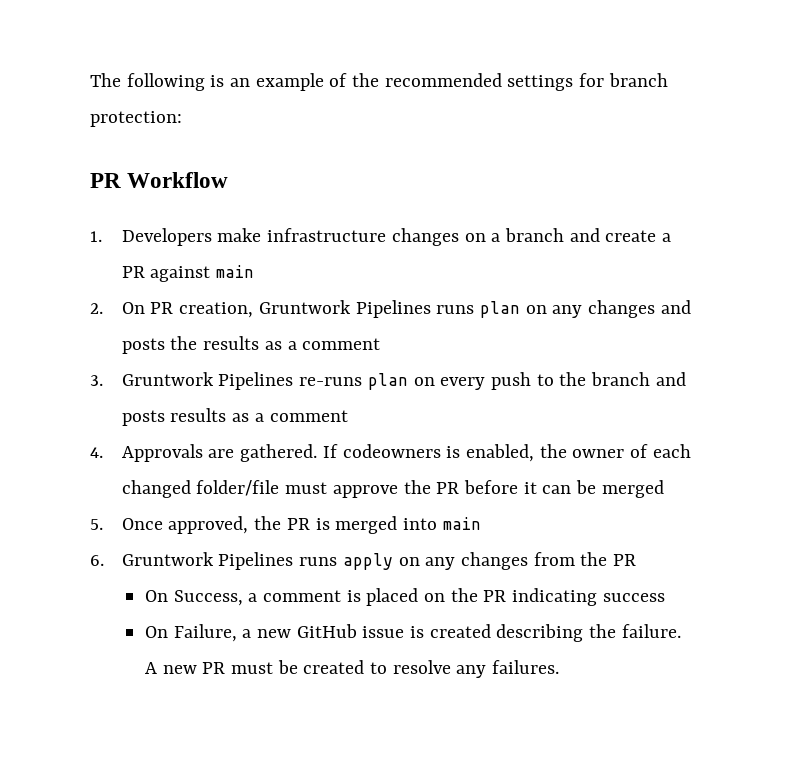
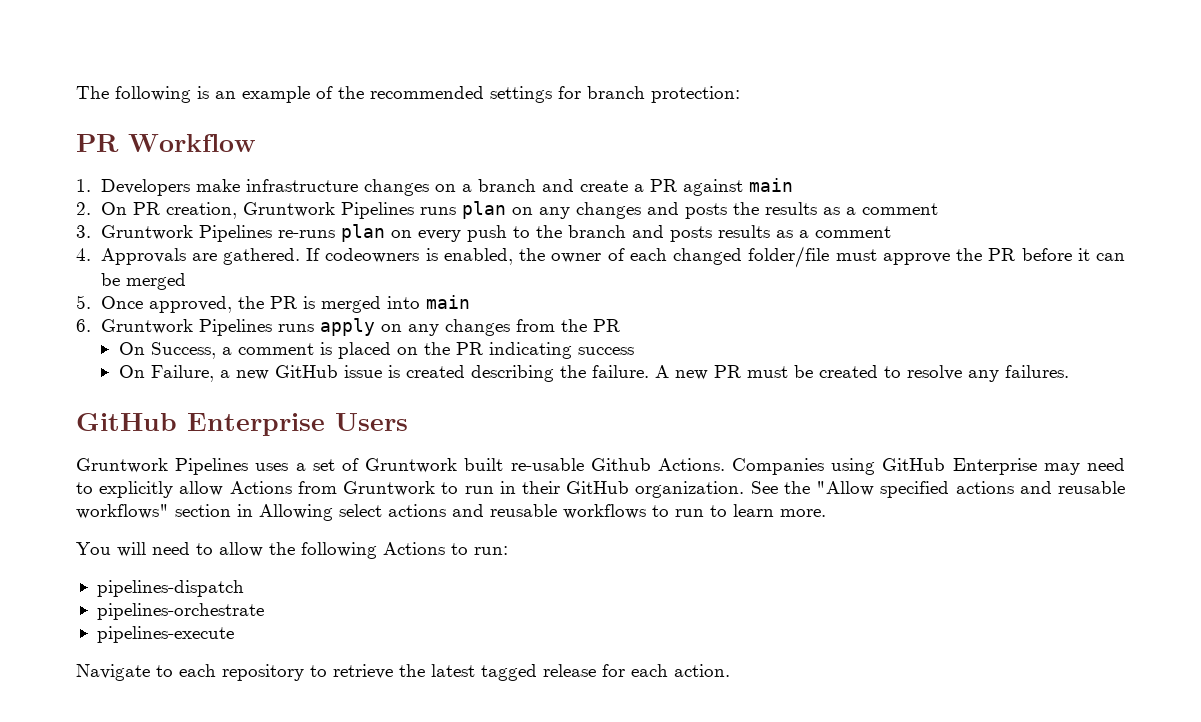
+ GitHub Enterprise Users
+ Gruntwork Pipelines uses a set of Gruntwork built re-usable Github Actions. Companies using GitHub Enterprise may need to explicitly allow Actions from Gruntwork to run in their GitHub organization. See the "Allow specified actions and reusable workflows" section in Allowing select actions and reusable workflows to run to learn more.
+ You will need to allow the following Actions to run:
+ pipelines-dispatch
+ pipelines-orchestrate
+ pipelines-execute
+ Navigate to each repository to retrieve the latest tagged release for each action.

